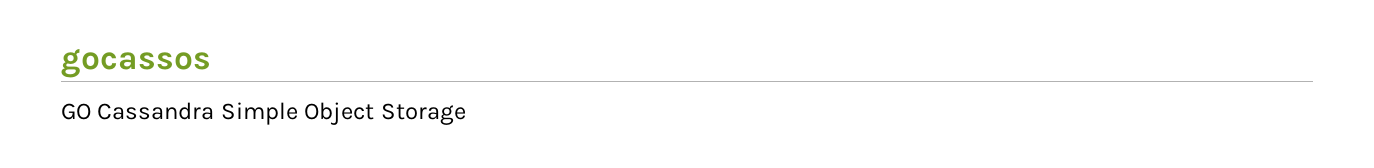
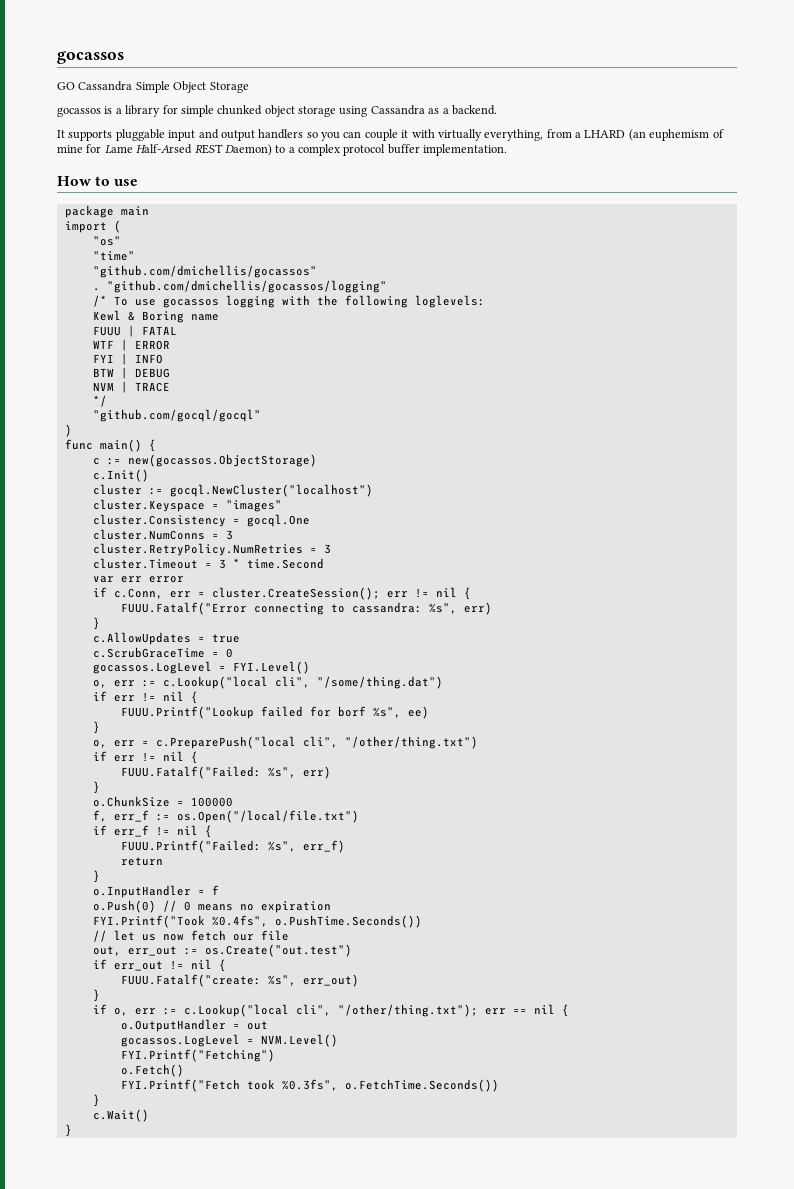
+ gocassos is a library for simple chunked object storage using Cassandra as a backend.
+ It supports pluggable input and output handlers so you can couple it with virtually everything, from a LHARD (an euphemism of mine for Lame Half-Arsed REST Daemon) to a complex protocol buffer implementation.
+ How to use
+ package main
+ import (
+ "os"
+ "time"
+ "github.com/dmichellis/gocassos"
+ . "github.com/dmichellis/gocassos/logging"
+ /* To use gocassos logging with the following loglevels:
+ Kewl & Boring name
+ FUUU | FATAL
+ WTF | ERROR
+ FYI | INFO
+ BTW | DEBUG
+ NVM | TRACE
+ */
+ "github.com/gocql/gocql"
+ )
+ func main() {
+ c := new(gocassos.ObjectStorage)
+ c.Init()
+ cluster := gocql.NewCluster("localhost")
+ cluster.Keyspace = "images"
+ cluster.Consistency = gocql.One
+ cluster.NumConns = 3
+ cluster.RetryPolicy.NumRetries = 3
+ cluster.Timeout = 3 * time.Second
+ var err error
+ if c.Conn, err = cluster.CreateSession(); err != nil {
+ FUUU.Fatalf("Error connecting to cassandra: %s", err)
+ }
+ c.AllowUpdates = true
+ c.ScrubGraceTime = 0
+ gocassos.LogLevel = FYI.Level()
+ o, err := c.Lookup("local cli", "/some/thing.dat")
+ if err != nil {
+ FUUU.Printf("Lookup failed for borf %s", ee)
+ }
+ o, err = c.PreparePush("local cli", "/other/thing.txt")
+ if err != nil {
+ FUUU.Fatalf("Failed: %s", err)
+ }
+ o.ChunkSize = 100000
+ f, err_f := os.Open("/local/file.txt")
+ if err_f != nil {
+ FUUU.Printf("Failed: %s", err_f)
+ return
+ }
+ o.InputHandler = f
+ o.Push(0) // 0 means no expiration
+ FYI.Printf("Took %0.4fs", o.PushTime.Seconds())
+ // let us now fetch our file
+ out, err_out := os.Create("out.test")
+ if err_out != nil {
+ FUUU.Fatalf("create: %s", err_out)
+ }
+ if o, err := c.Lookup("local cli", "/other/thing.txt"); err == nil {
+ o.OutputHandler = out
+ gocassos.LogLevel = NVM.Level()
+ FYI.Printf("Fetching")
+ o.Fetch()
+ FYI.Printf("Fetch took %0.3fs", o.FetchTime.Seconds())
+ }
+ c.Wait()
+ }

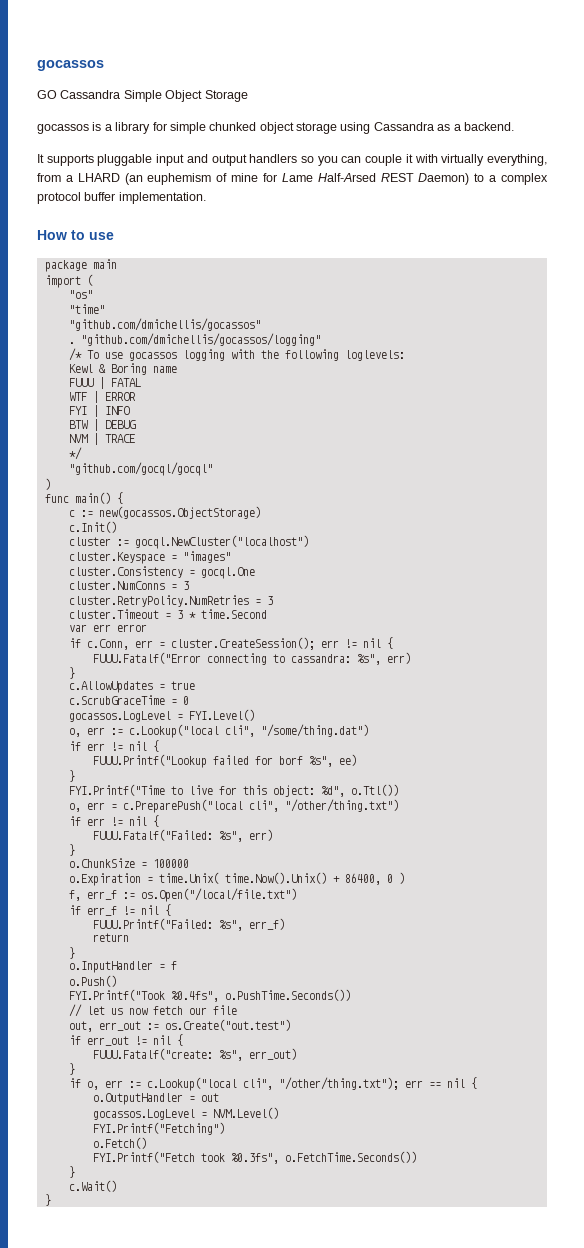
+ FYI.Printf("Time to live for this object: %d", o.Ttl())
+ o.Expiration = time.Unix( time.Now().Unix() + 86400, 0 )
- o.Push(0) // 0 means no expiration
+ o.Push()

